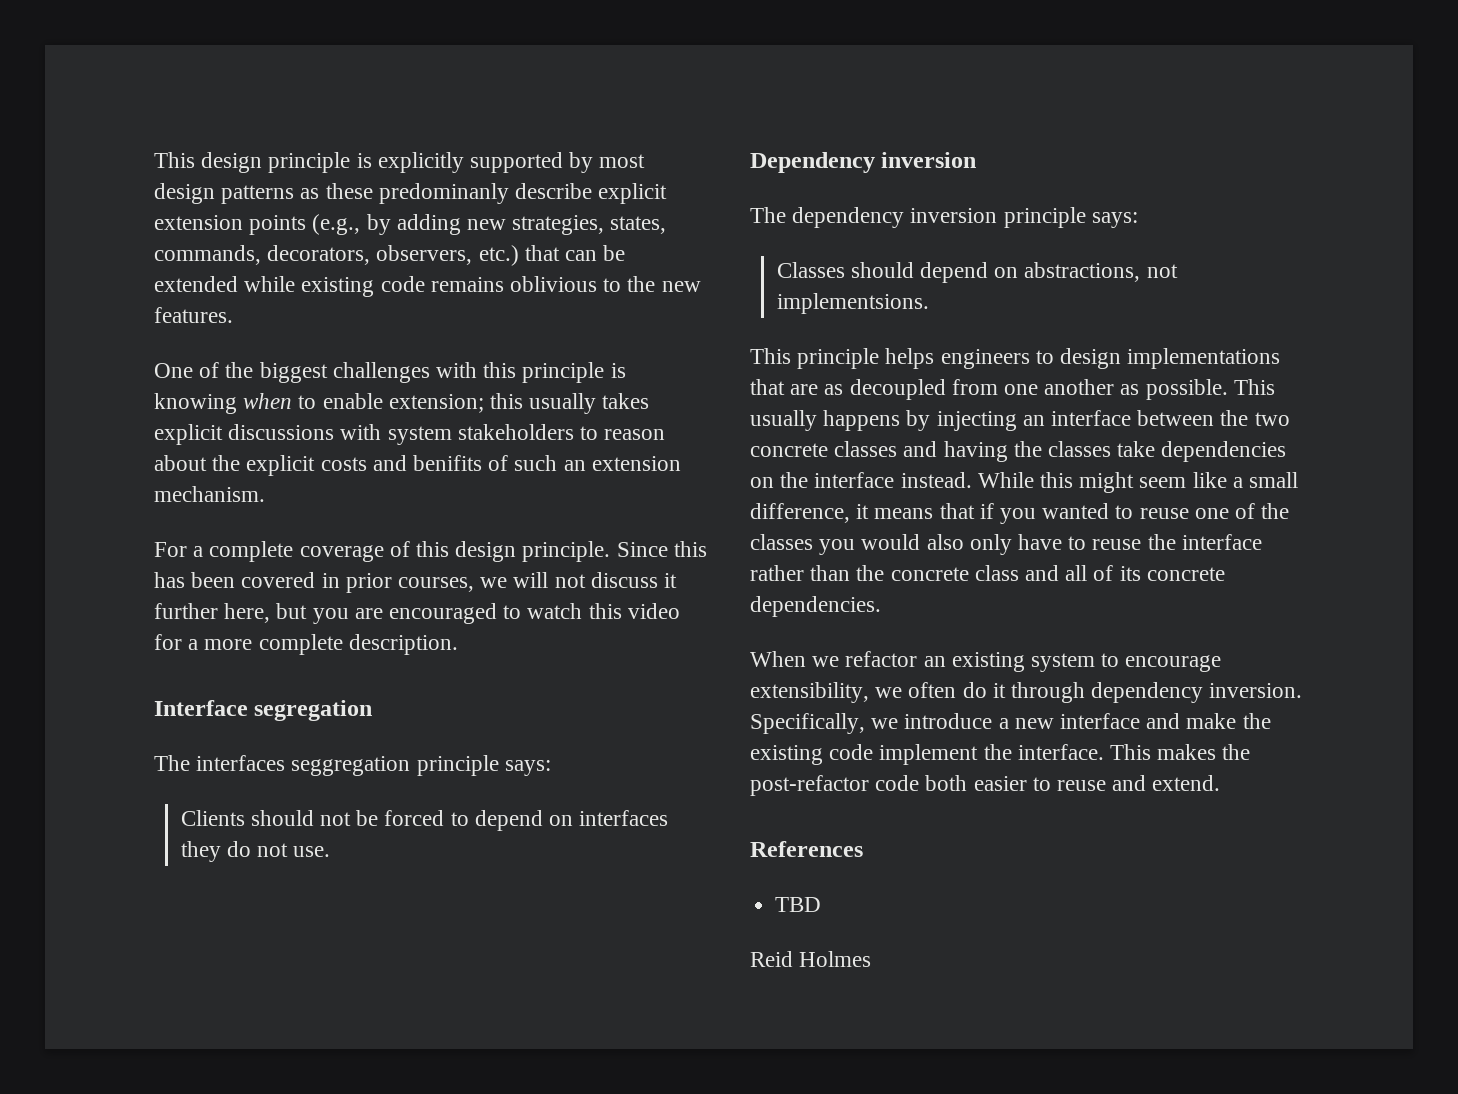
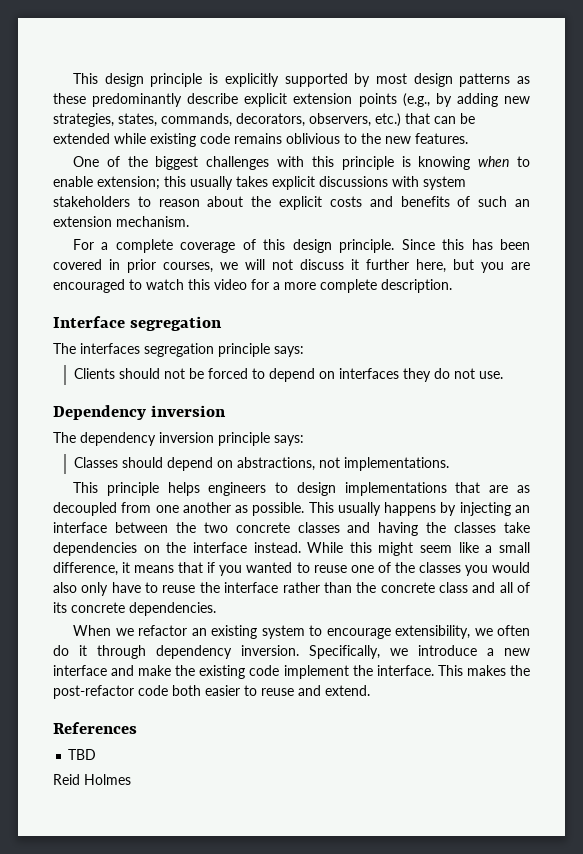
- This design principle is explicitly supported by most design patterns as these predominanly describe explicit extension points (e.g., by adding new strategies, states, commands, decorators, observers, etc.) that can be extended while existing code remains oblivious to the new features.
+ This design principle is explicitly supported by most design patterns as these predominantly describe explicit extension points (e.g., by adding new strategies, states, commands, decorators, observers, etc.) that can be extended while existing code remains oblivious to the new features.
- One of the biggest challenges with this principle is knowing when to enable extension; this usually takes explicit discussions with system stakeholders to reason about the explicit costs and benifits of such an extension mechanism.
+ One of the biggest challenges with this principle is knowing when to enable extension; this usually takes explicit discussions with system stakeholders to reason about the explicit costs and benefits of such an extension mechanism.
- The interfaces seggregation principle says:
+ The interfaces segregation principle says:
- Classes should depend on abstractions, not implementsions.
+ Classes should depend on abstractions, not implementations.

